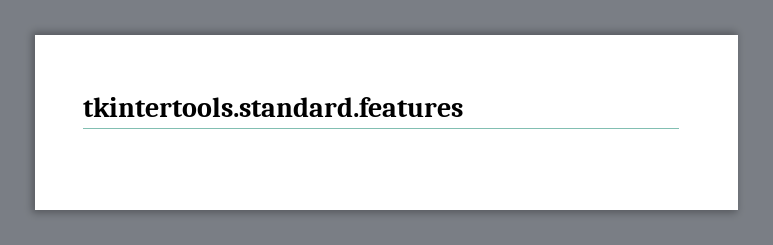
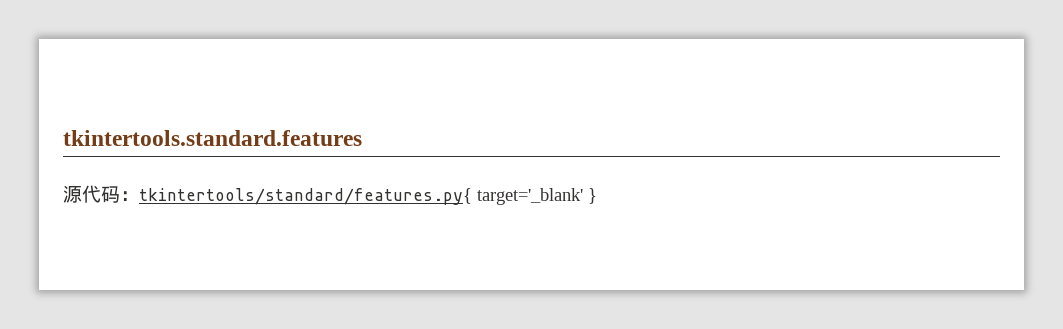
+ 源代码：tkintertools/standard/features.py{ target='_blank' }

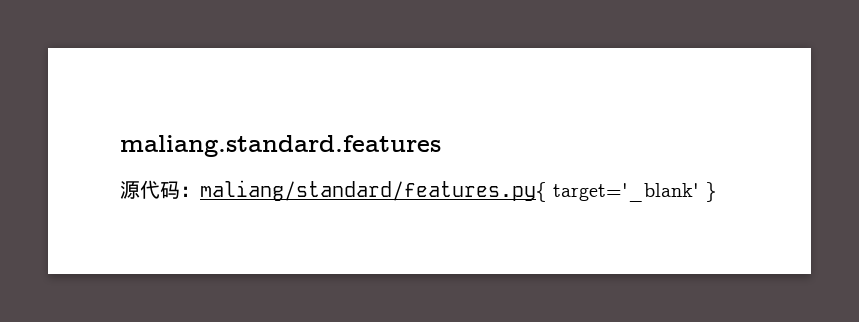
- tkintertools.standard.features
+ maliang.standard.features
- 源代码：tkintertools/standard/features.py{ target='_blank' }
+ 源代码：maliang/standard/features.py{ target='_blank' }

